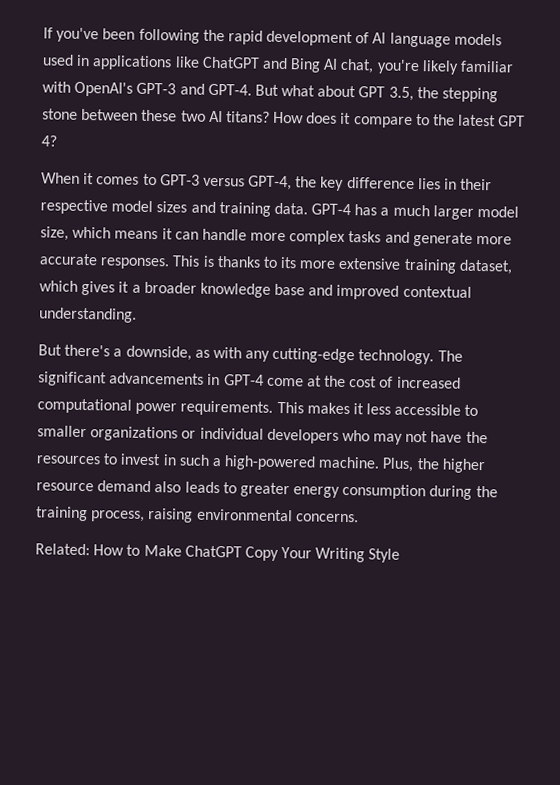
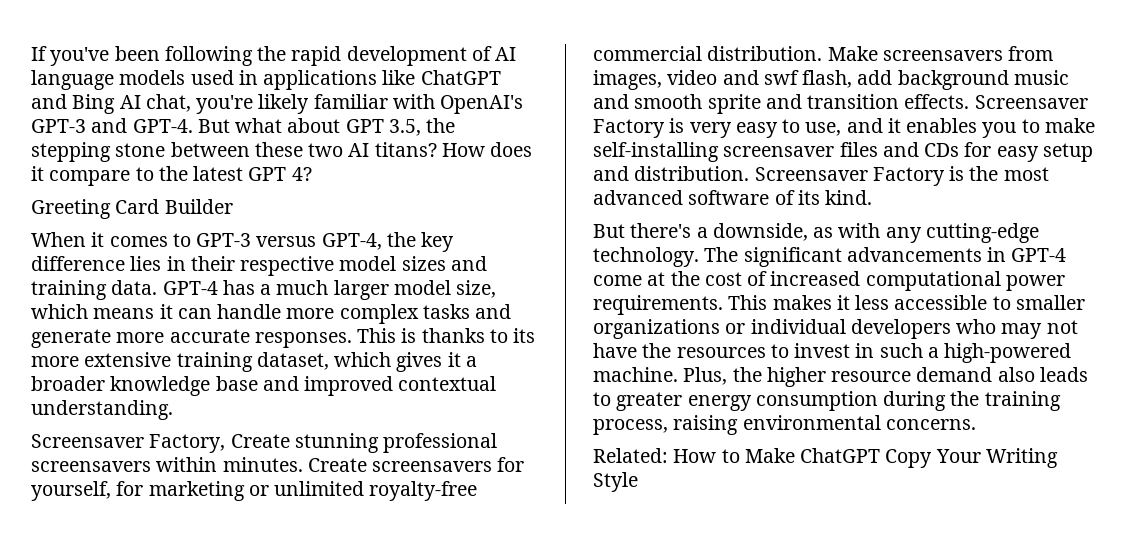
+ Greeting Card Builder
+ Screensaver Factory, Create stunning professional screensavers within minutes. Create screensavers for yourself, for marketing or unlimited royalty-free commercial distribution. Make screensavers from images, video and swf flash, add background music and smooth sprite and transition effects. Screensaver Factory is very easy to use, and it enables you to make self-installing screensaver files and CDs for easy setup and distribution. Screensaver Factory is the most advanced software of its kind.

